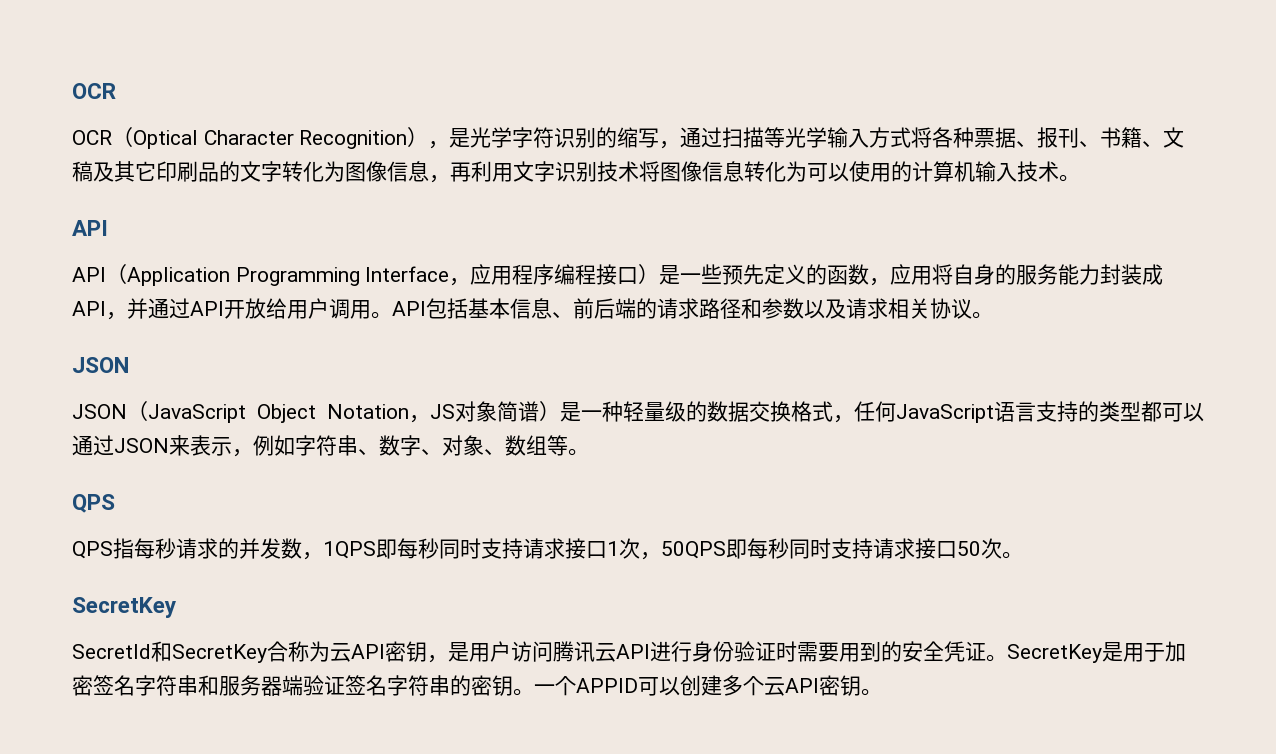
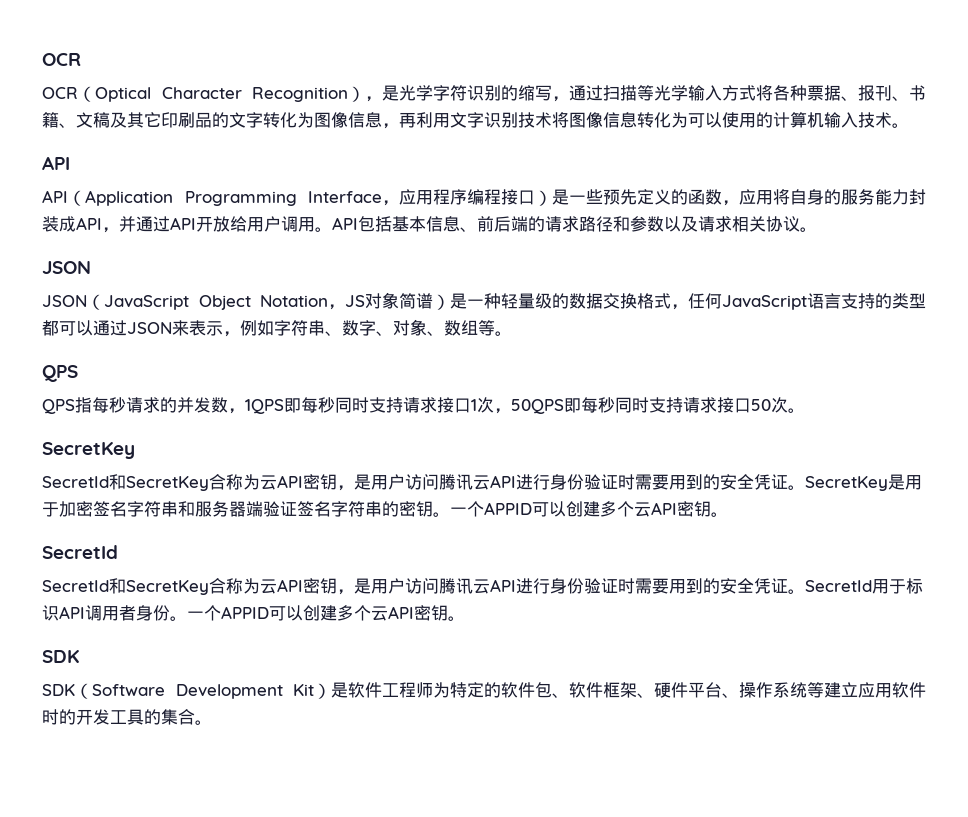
  SecretKey是用于加密签名字符串和服务器端验证签名字符串的密钥。一个APPID可以创建多个云API密钥。
+ SecretId
+ SecretId和SecretKey合称为云API密钥，是用户访问腾讯云API进行身份验证时需要用到的安全凭证。SecretId用于标识API调用者身份。一个APPID可以创建多个云API密钥。
+ SDK
+ SDK（Software Development Kit）是软件工程师为特定的软件包、软件框架、硬件平台、操作系统等建立应用软件时的开发工具的集合。

